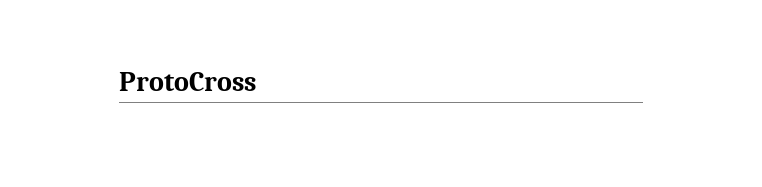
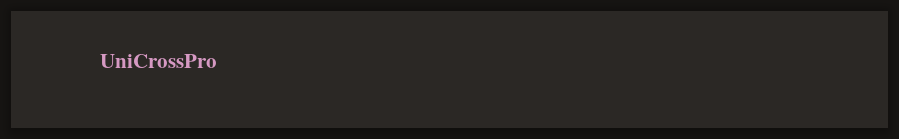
- ProtoCross
+ UniCrossPro

